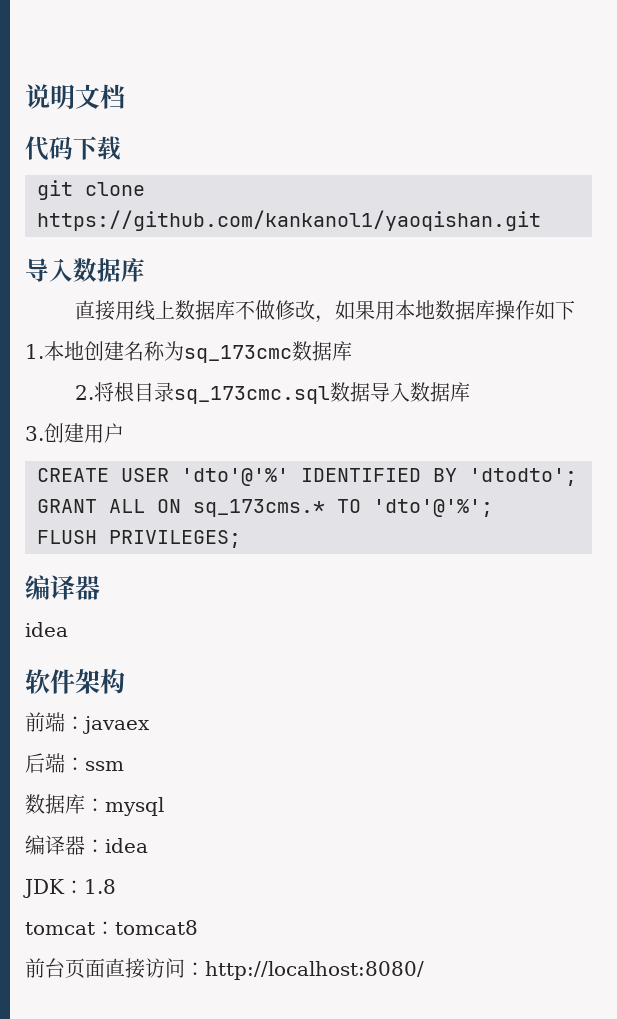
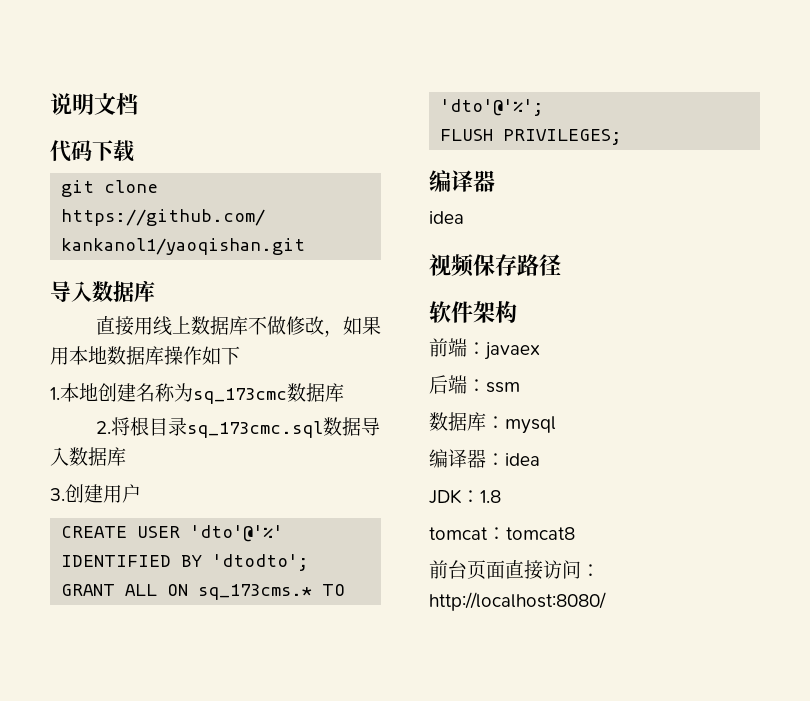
+ 视频保存路径

